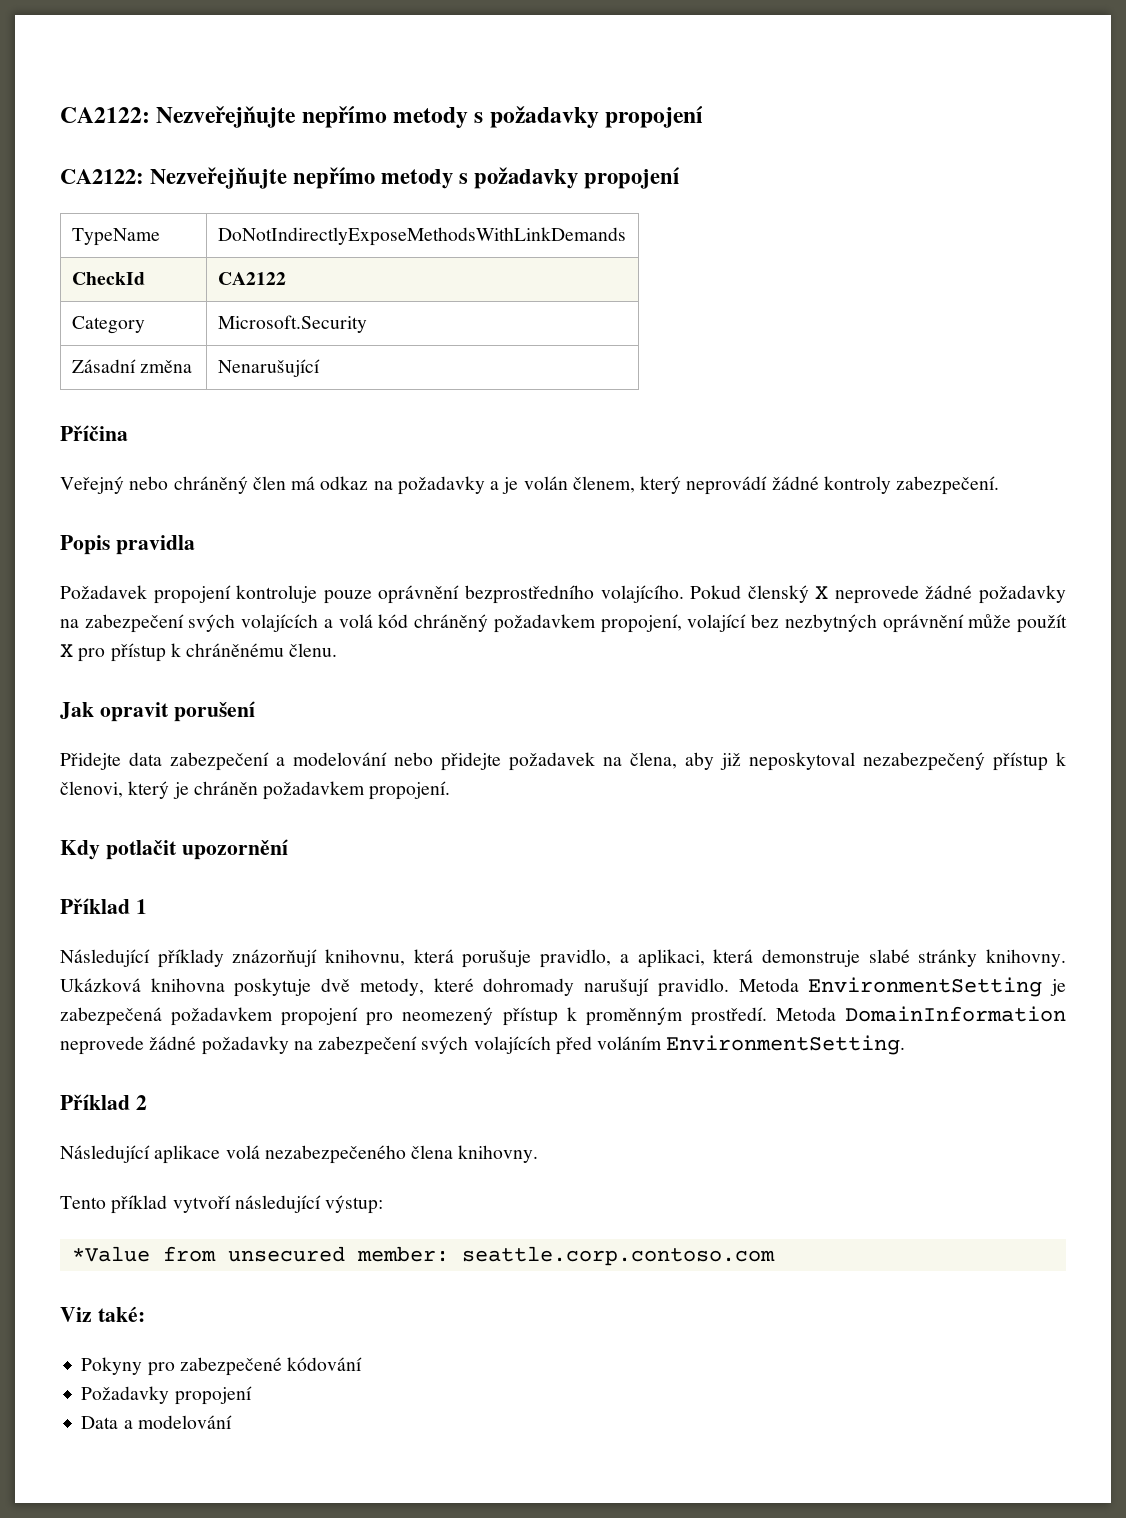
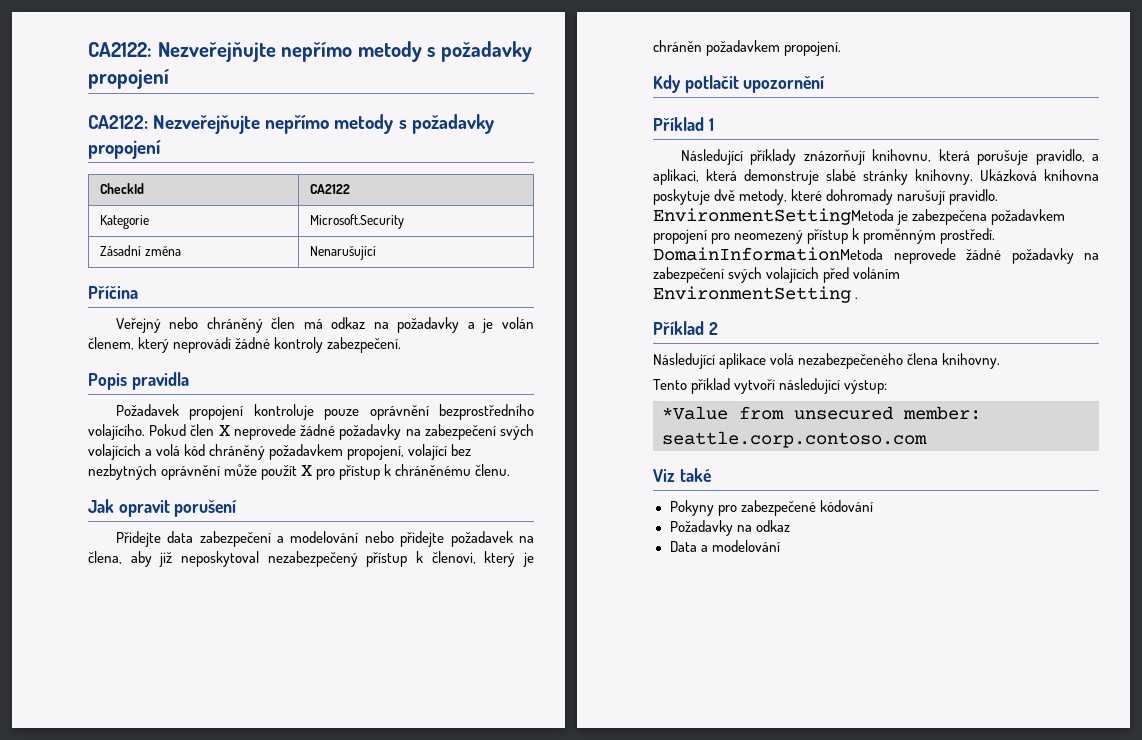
- TypeName | DoNotIndirectlyExposeMethodsWithLinkDemands
- Category | Microsoft.Security
+ Kategorie | Microsoft.Security
- Pokud členský X neprovede žádné požadavky na zabezpečení svých volajících a volá kód chráněný požadavkem propojení, volající bez nezbytných oprávnění může použít X pro přístup k chráněnému členu.
+ Pokud člen X neprovede žádné požadavky na zabezpečení svých volajících a volá kód chráněný požadavkem propojení, volající bez nezbytných oprávnění může použít X pro přístup k chráněnému členu.
- Metoda EnvironmentSetting je zabezpečená požadavkem propojení pro neomezený přístup k proměnným prostředí.
+ EnvironmentSettingMetoda je zabezpečena požadavkem propojení pro neomezený přístup k proměnným prostředí.
- Metoda DomainInformation neprovede žádné požadavky na zabezpečení svých volajících před voláním EnvironmentSetting.
+ DomainInformationMetoda neprovede žádné požadavky na zabezpečení svých volajících před voláním EnvironmentSetting .
- Viz také:
+ Viz také
- Požadavky propojení
+ Požadavky na odkaz

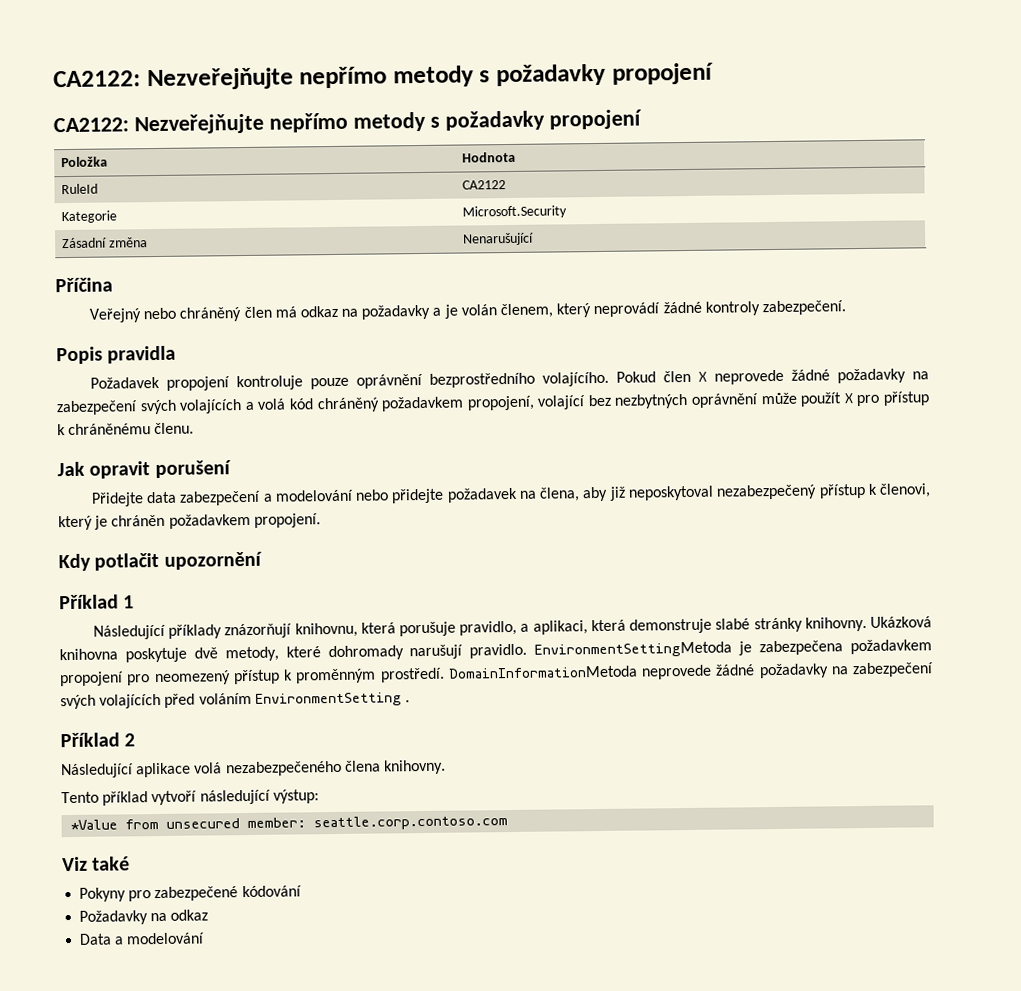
- CheckId | CA2122
+ Položka | Hodnota
+ RuleId | CA2122

